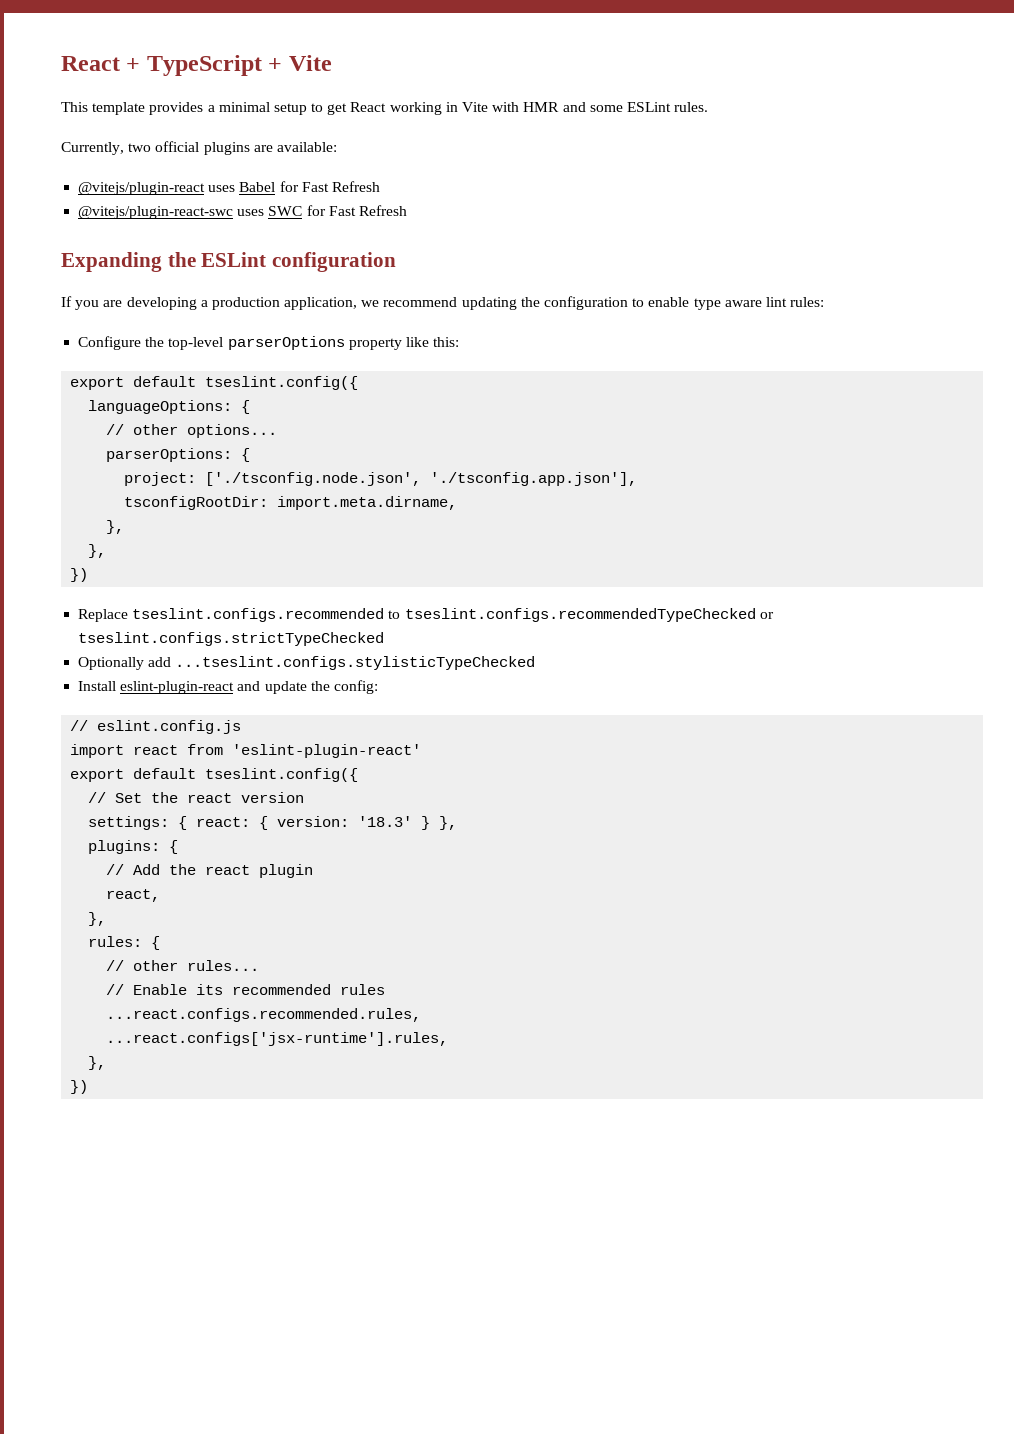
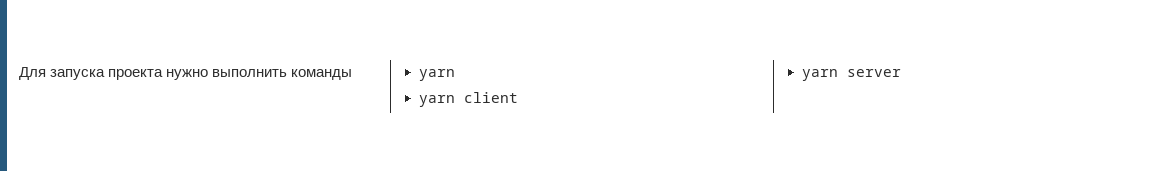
- React + TypeScript + Vite
- This template provides a minimal setup to get React working in Vite with HMR and some ESLint rules.
- Currently, two official plugins are available:
- @vitejs/plugin-react uses Babel for Fast Refresh
- @vitejs/plugin-react-swc uses SWC for Fast Refresh
- Expanding the ESLint configuration
- If you are developing a production application, we recommend updating the configuration to enable type aware lint rules:
- Configure the top-level parserOptions property like this:
- export default tseslint.config({
- languageOptions: {
- // other options...
- parserOptions: {
- project: ['./tsconfig.node.json', './tsconfig.app.json'],
- tsconfigRootDir: import.meta.dirname,
- },
- },
- })
- Replace tseslint.configs.recommended to tseslint.configs.recommendedTypeChecked or tseslint.configs.strictTypeChecked
- Optionally add ...tseslint.configs.stylisticTypeChecked
- Install eslint-plugin-react and update the config:
- // eslint.config.js
- import react from 'eslint-plugin-react'
- export default tseslint.config({
- // Set the react version
- settings: { react: { version: '18.3' } },
- plugins: {
- // Add the react plugin
- react,
- },
- rules: {
- // other rules...
- // Enable its recommended rules
- ...react.configs.recommended.rules,
- ...react.configs['jsx-runtime'].rules,
- },
- })
+ Для запуска проекта нужно выполнить команды
+ yarn
+ yarn client
+ yarn server

